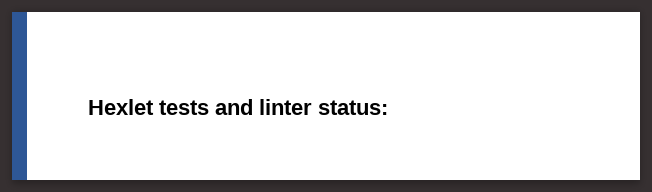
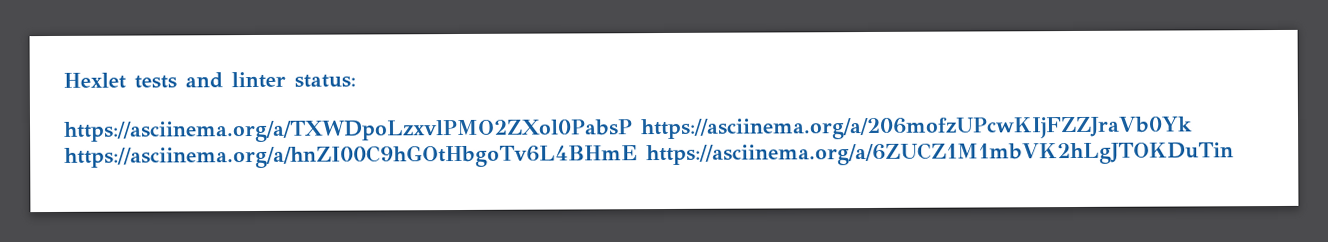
+ https://asciinema.org/a/TXWDpoLzxvlPMO2ZXol0PabsP https://asciinema.org/a/206mofzUPcwKIjFZZJraVb0Yk https://asciinema.org/a/hnZI00C9hGOtHbgoTv6L4BHmE https://asciinema.org/a/6ZUCZ1M1mbVK2hLgJTOKDuTin

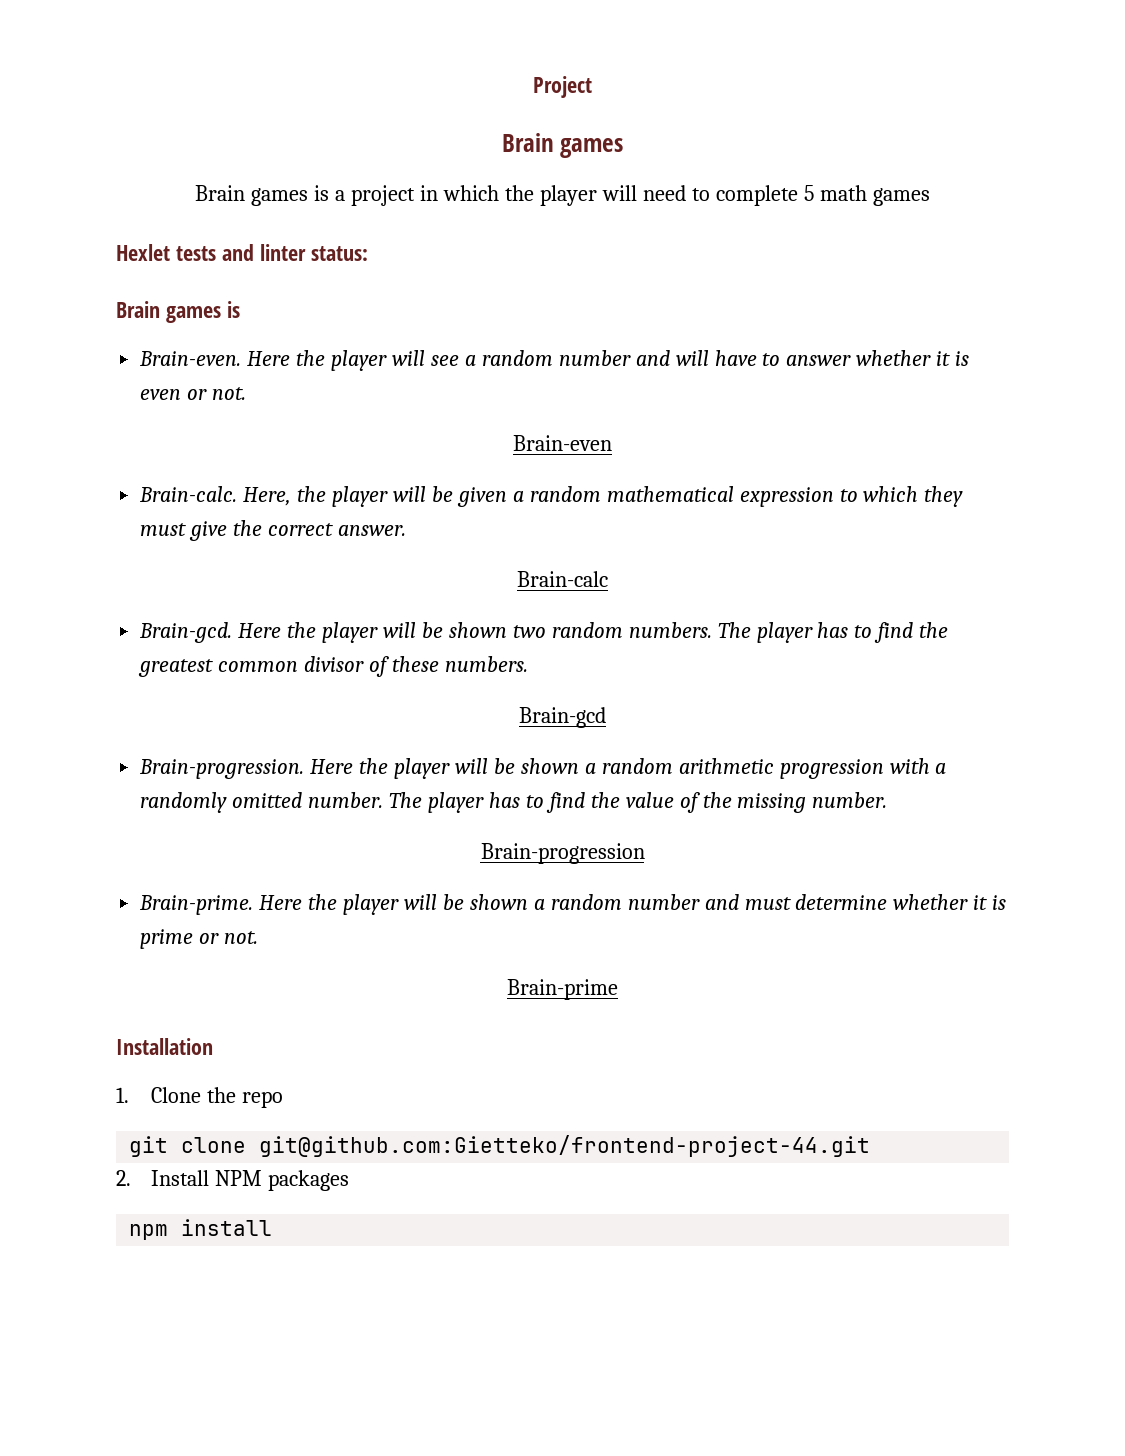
+ Project
+ Brain games
+ Brain games is a project in which the player will need to complete 5 math games
  Hexlet tests and linter status:
- https://asciinema.org/a/TXWDpoLzxvlPMO2ZXol0PabsP https://asciinema.org/a/206mofzUPcwKIjFZZJraVb0Yk https://asciinema.org/a/hnZI00C9hGOtHbgoTv6L4BHmE https://asciinema.org/a/6ZUCZ1M1mbVK2hLgJTOKDuTin
+ Brain games is
+ Brain-even. Here the player will see a random number and will have to answer whether it is even or not.
+ Brain-even
+ Brain-calc. Here, the player will be given a random mathematical expression to which they must give the correct answer.
+ Brain-calc
+ Brain-gcd. Here the player will be shown two random numbers. The player has to find the greatest common divisor of these numbers.
+ Brain-gcd
+ Brain-progression. Here the player will be shown a random arithmetic progression with a randomly omitted number. The player has to find the value of the missing number.
+ Brain-progression
+ Brain-prime. Here the player will be shown a random number and must determine whether it is prime or not.
+ Brain-prime
+ Installation
+ 1. Clone the repo
+ git clone git@github.com:Gietteko/frontend-project-44.git
+ 2. Install NPM packages
+ npm install

